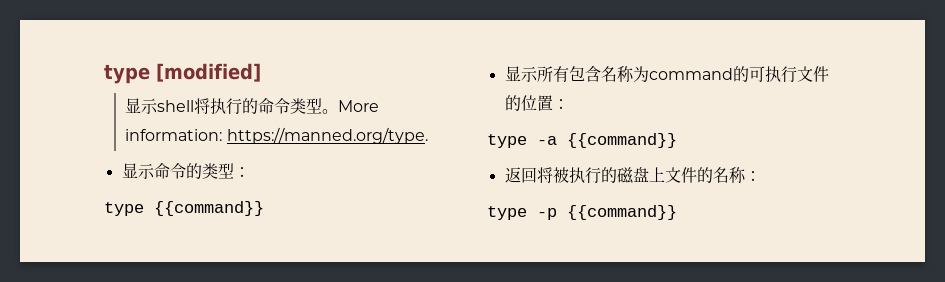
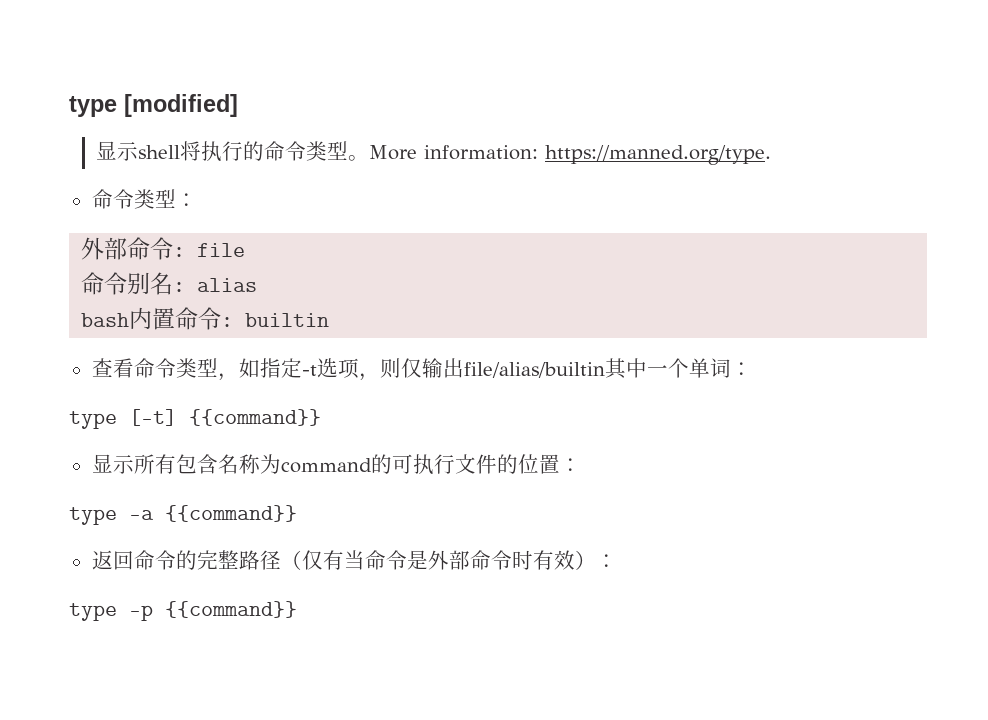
- 显示命令的类型：
+ 命令类型：
- type {{command}}
+ 外部命令: file
+ 命令别名: alias
+ bash内置命令: builtin
+ 查看命令类型，如指定-t选项，则仅输出file/alias/builtin其中一个单词：
+ type [-t] {{command}}
- 返回将被执行的磁盘上文件的名称：
+ 返回命令的完整路径（仅有当命令是外部命令时有效）：

